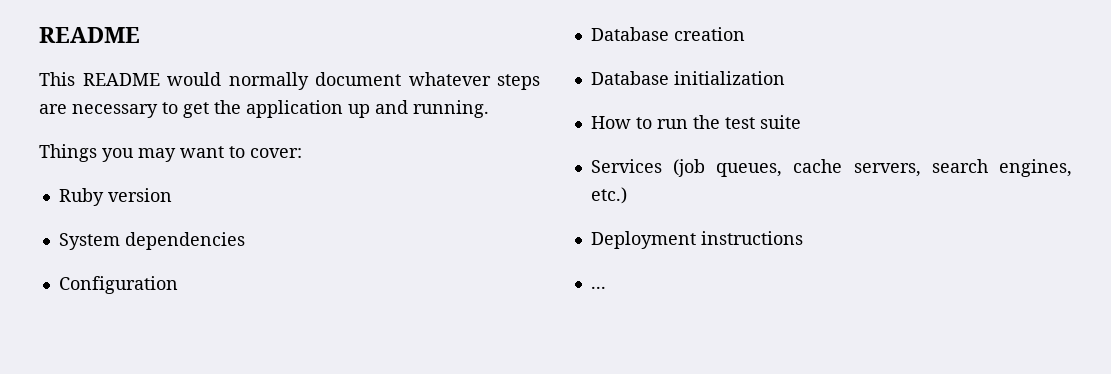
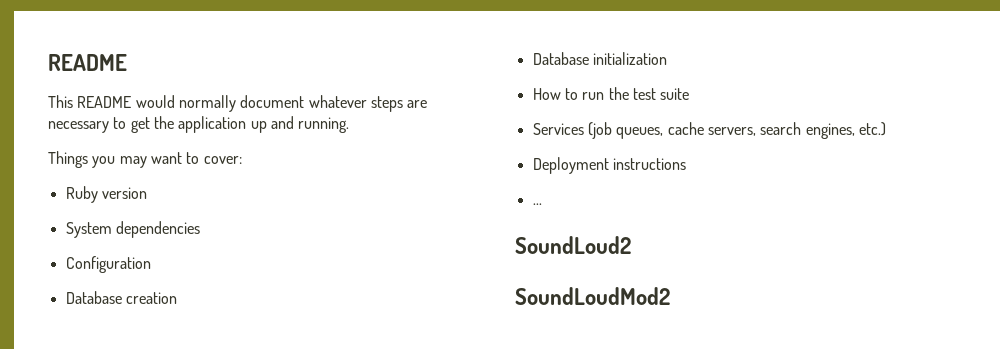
+ SoundLoud2
+ SoundLoudMod2

